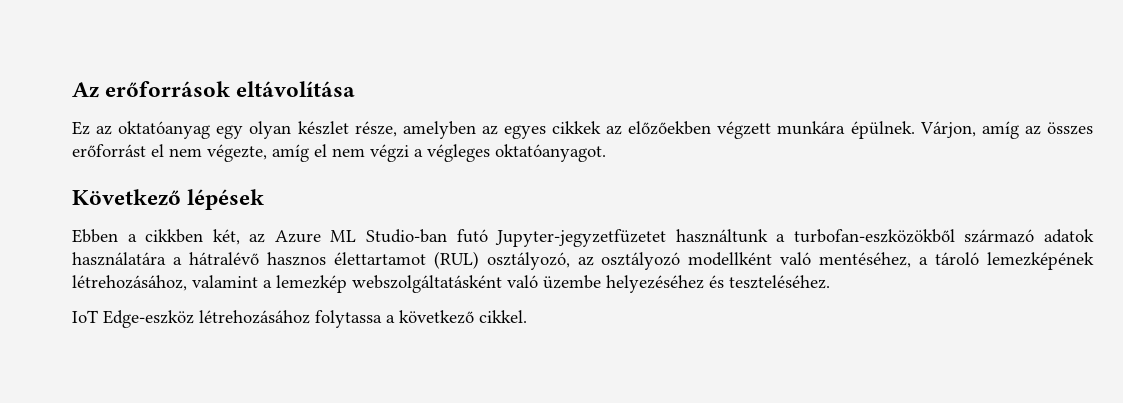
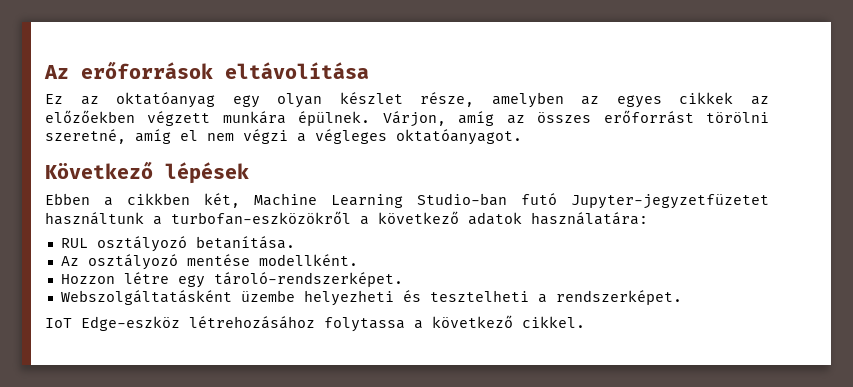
- Várjon, amíg az összes erőforrást el nem végezte, amíg el nem végzi a végleges oktatóanyagot.
+ Várjon, amíg az összes erőforrást törölni szeretné, amíg el nem végzi a végleges oktatóanyagot.
- Ebben a cikkben két, az Azure ML Studio-ban futó Jupyter-jegyzetfüzetet használtunk a turbofan-eszközökből származó adatok használatára a hátralévő hasznos élettartamot (RUL) osztályozó, az osztályozó modellként való mentéséhez, a tároló lemezképének létrehozásához, valamint a lemezkép webszolgáltatásként való üzembe helyezéséhez és teszteléséhez.
+ Ebben a cikkben két, Machine Learning Studio-ban futó Jupyter-jegyzetfüzetet használtunk a turbofan-eszközökről a következő adatok használatára:
+ RUL osztályozó betanítása.
+ Az osztályozó mentése modellként.
+ Hozzon létre egy tároló-rendszerképet.
+ Webszolgáltatásként üzembe helyezheti és tesztelheti a rendszerképet.

